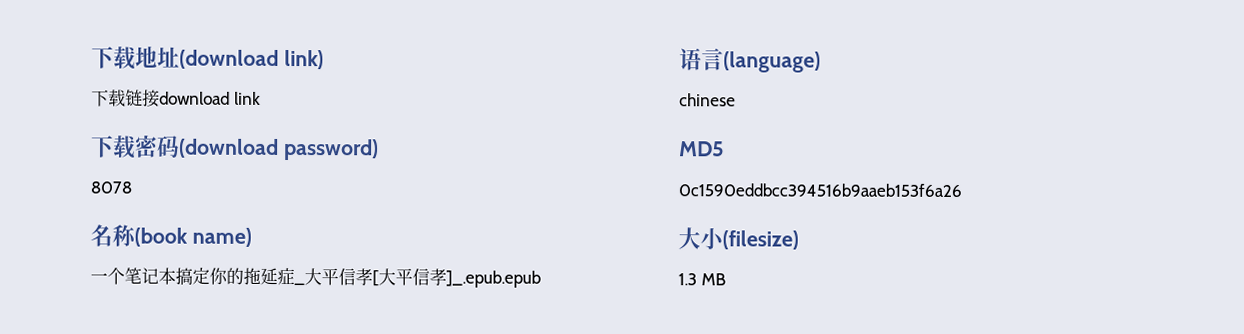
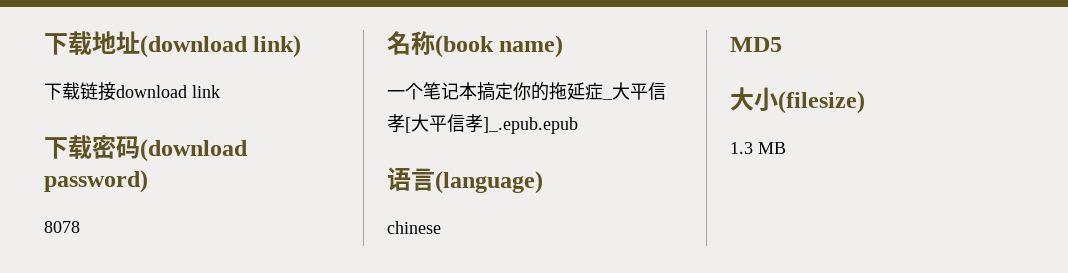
- 0c1590eddbcc394516b9aaeb153f6a26

